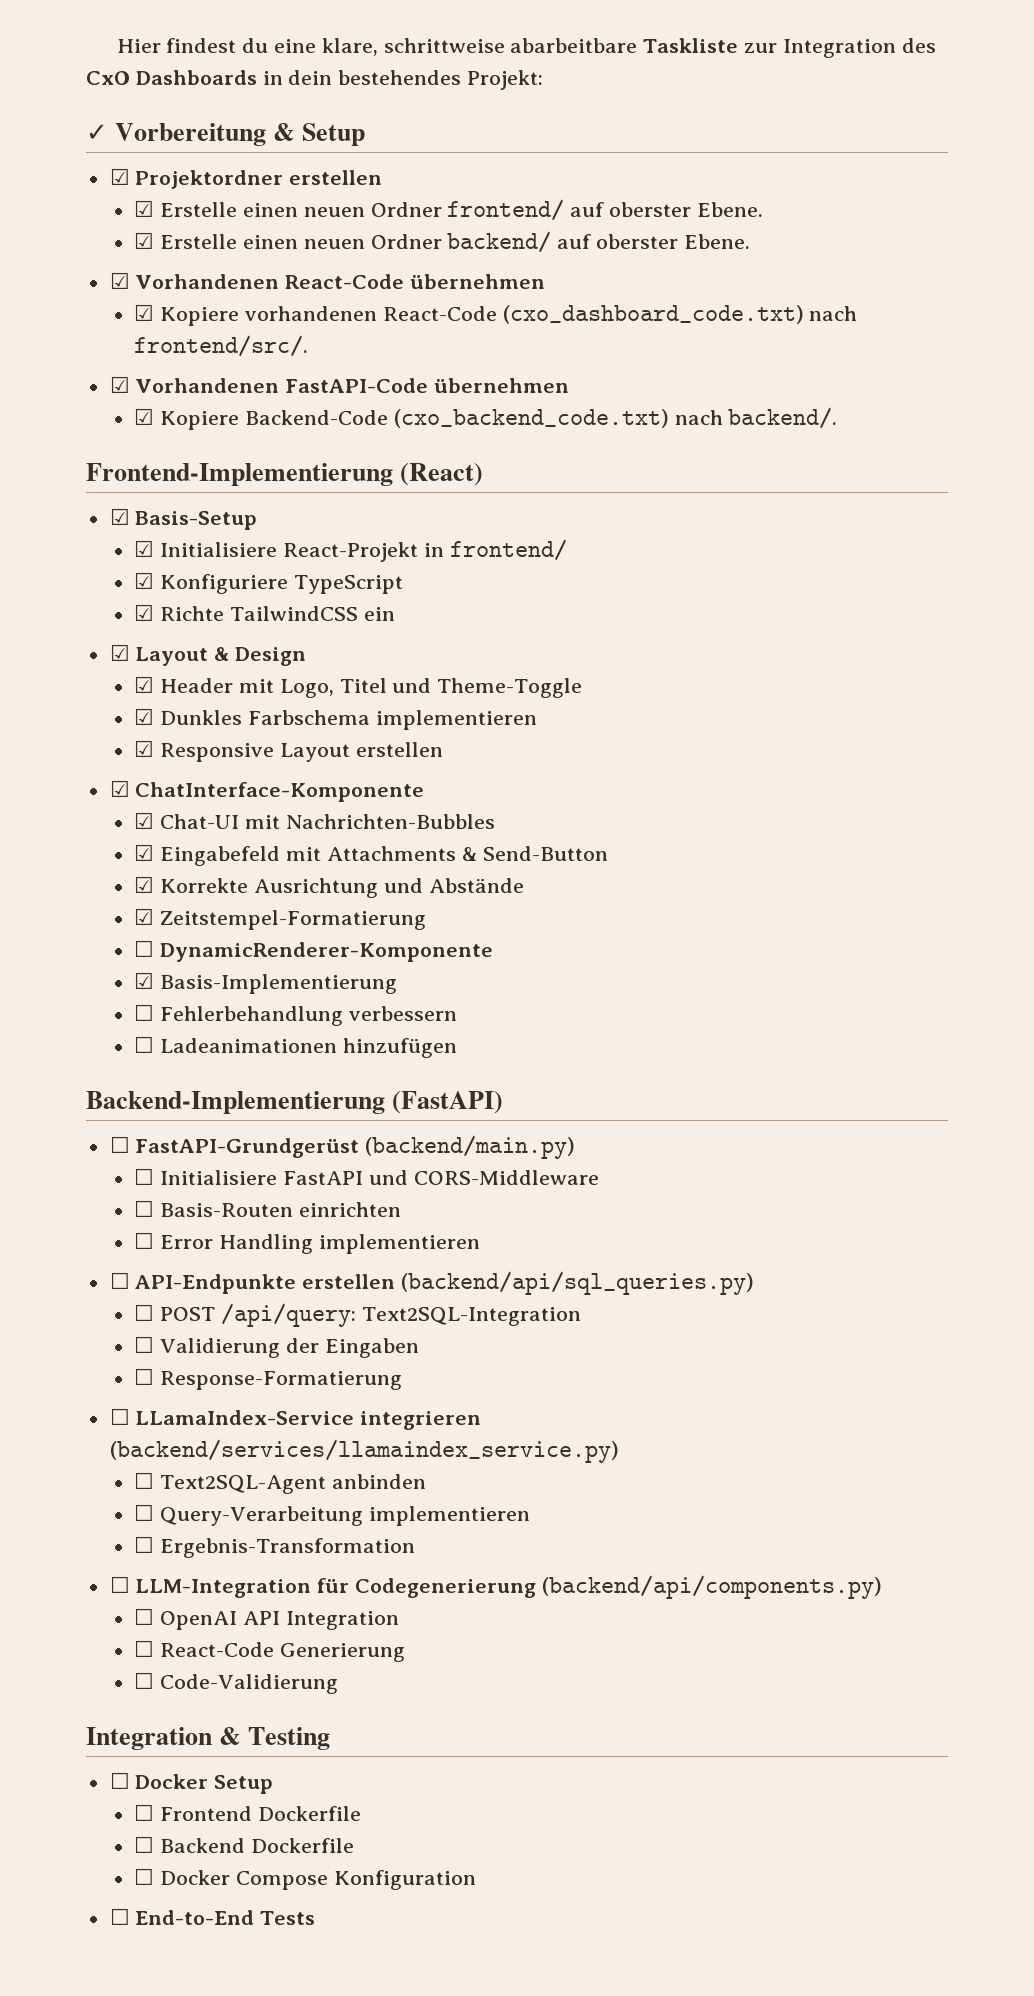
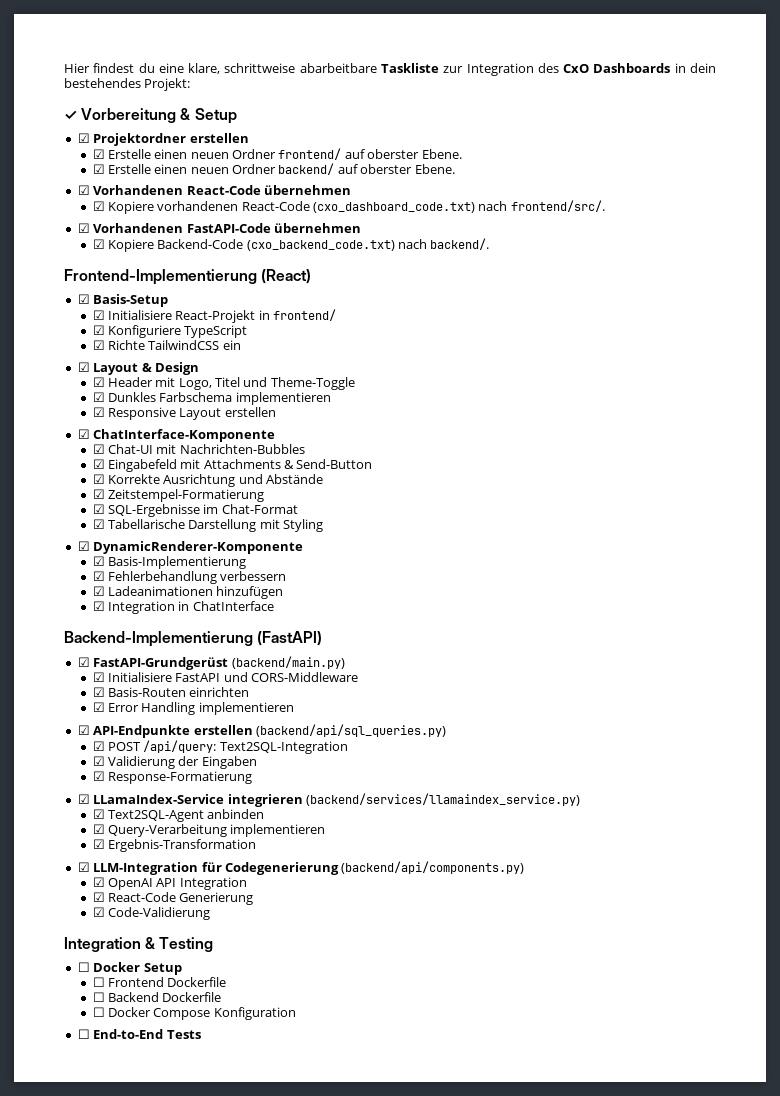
- ☐ DynamicRenderer-Komponente
+ ☑ SQL-Ergebnisse im Chat-Format
+ ☑ Tabellarische Darstellung mit Styling
+ ☑ DynamicRenderer-Komponente
- ☐ Fehlerbehandlung verbessern
+ ☑ Fehlerbehandlung verbessern
- ☐ Ladeanimationen hinzufügen
+ ☑ Ladeanimationen hinzufügen
+ ☑ Integration in ChatInterface
- ☐ FastAPI-Grundgerüst (backend/main.py)
+ ☑ FastAPI-Grundgerüst (backend/main.py)
- ☐ Initialisiere FastAPI und CORS-Middleware
+ ☑ Initialisiere FastAPI und CORS-Middleware
- ☐ Basis-Routen einrichten
+ ☑ Basis-Routen einrichten
- ☐ Error Handling implementieren
+ ☑ Error Handling implementieren
- ☐ API-Endpunkte erstellen (backend/api/sql_queries.py)
+ ☑ API-Endpunkte erstellen (backend/api/sql_queries.py)
- ☐ POST /api/query: Text2SQL-Integration
+ ☑ POST /api/query: Text2SQL-Integration
- ☐ Validierung der Eingaben
+ ☑ Validierung der Eingaben
- ☐ Response-Formatierung
+ ☑ Response-Formatierung
- ☐ LLamaIndex-Service integrieren (backend/services/llamaindex_service.py)
+ ☑ LLamaIndex-Service integrieren (backend/services/llamaindex_service.py)
- ☐ Text2SQL-Agent anbinden
+ ☑ Text2SQL-Agent anbinden
- ☐ Query-Verarbeitung implementieren
+ ☑ Query-Verarbeitung implementieren
- ☐ Ergebnis-Transformation
+ ☑ Ergebnis-Transformation
- ☐ LLM-Integration für Codegenerierung (backend/api/components.py)
+ ☑ LLM-Integration für Codegenerierung (backend/api/components.py)
- ☐ OpenAI API Integration
+ ☑ OpenAI API Integration
- ☐ React-Code Generierung
+ ☑ React-Code Generierung
- ☐ Code-Validierung
+ ☑ Code-Validierung

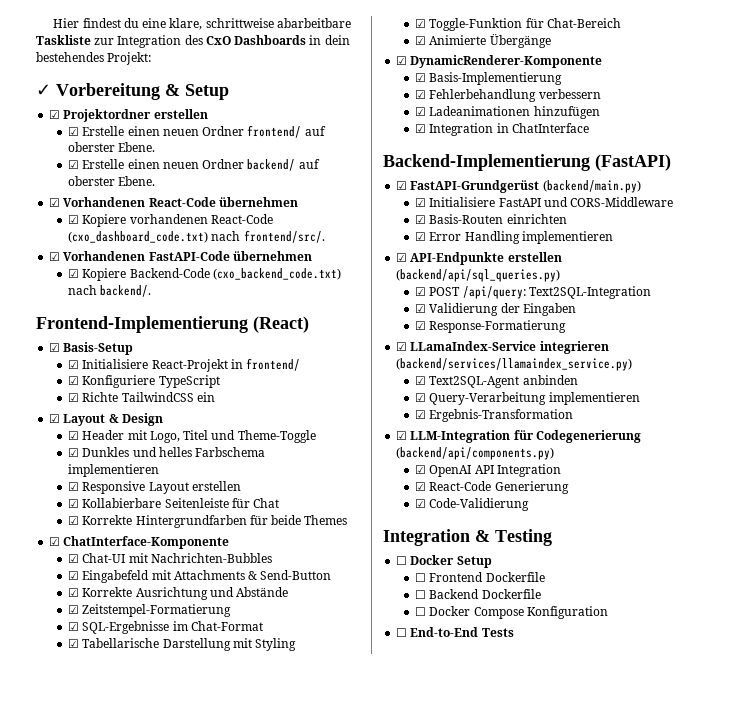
- ☑ Dunkles Farbschema implementieren
+ ☑ Dunkles und helles Farbschema implementieren
+ ☑ Kollabierbare Seitenleiste für Chat
+ ☑ Korrekte Hintergrundfarben für beide Themes
+ ☑ Toggle-Funktion für Chat-Bereich
+ ☑ Animierte Übergänge

